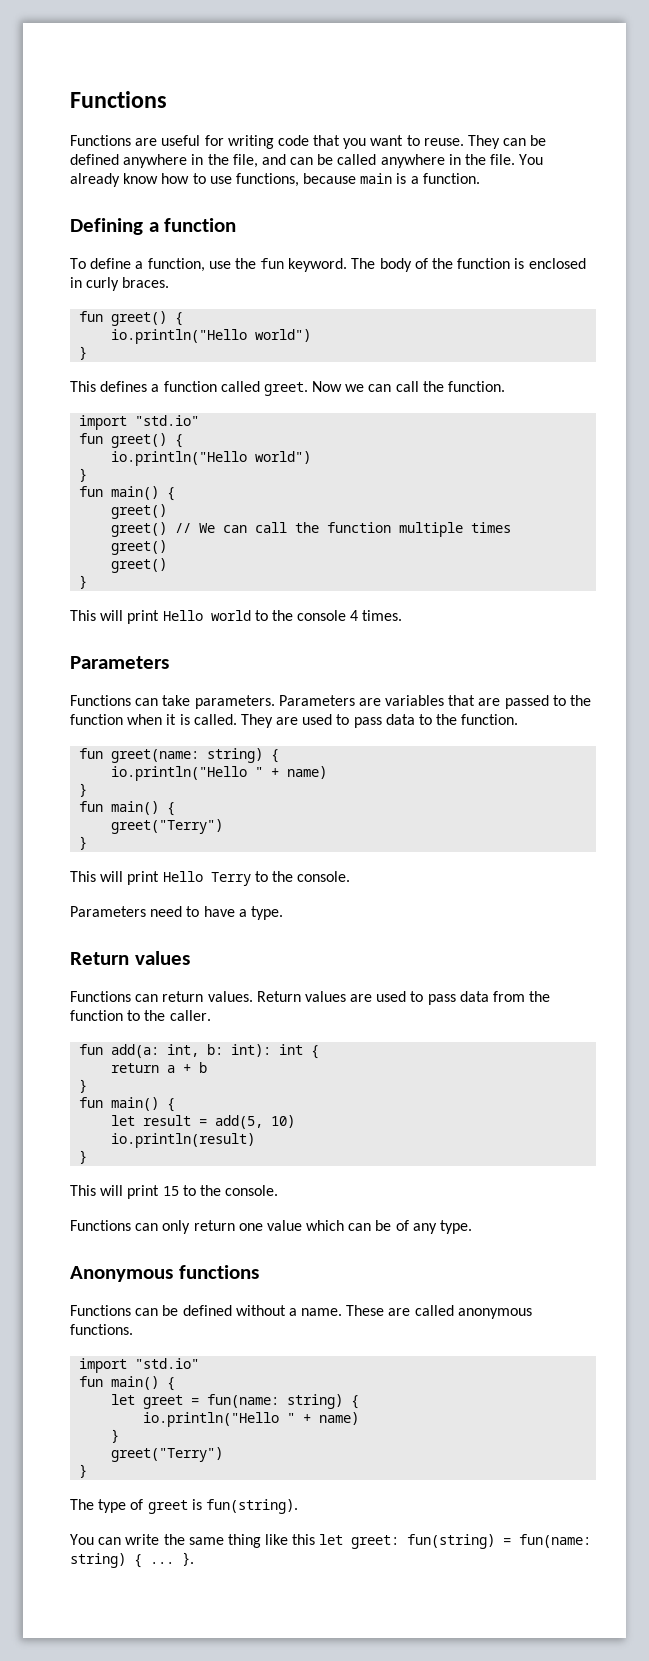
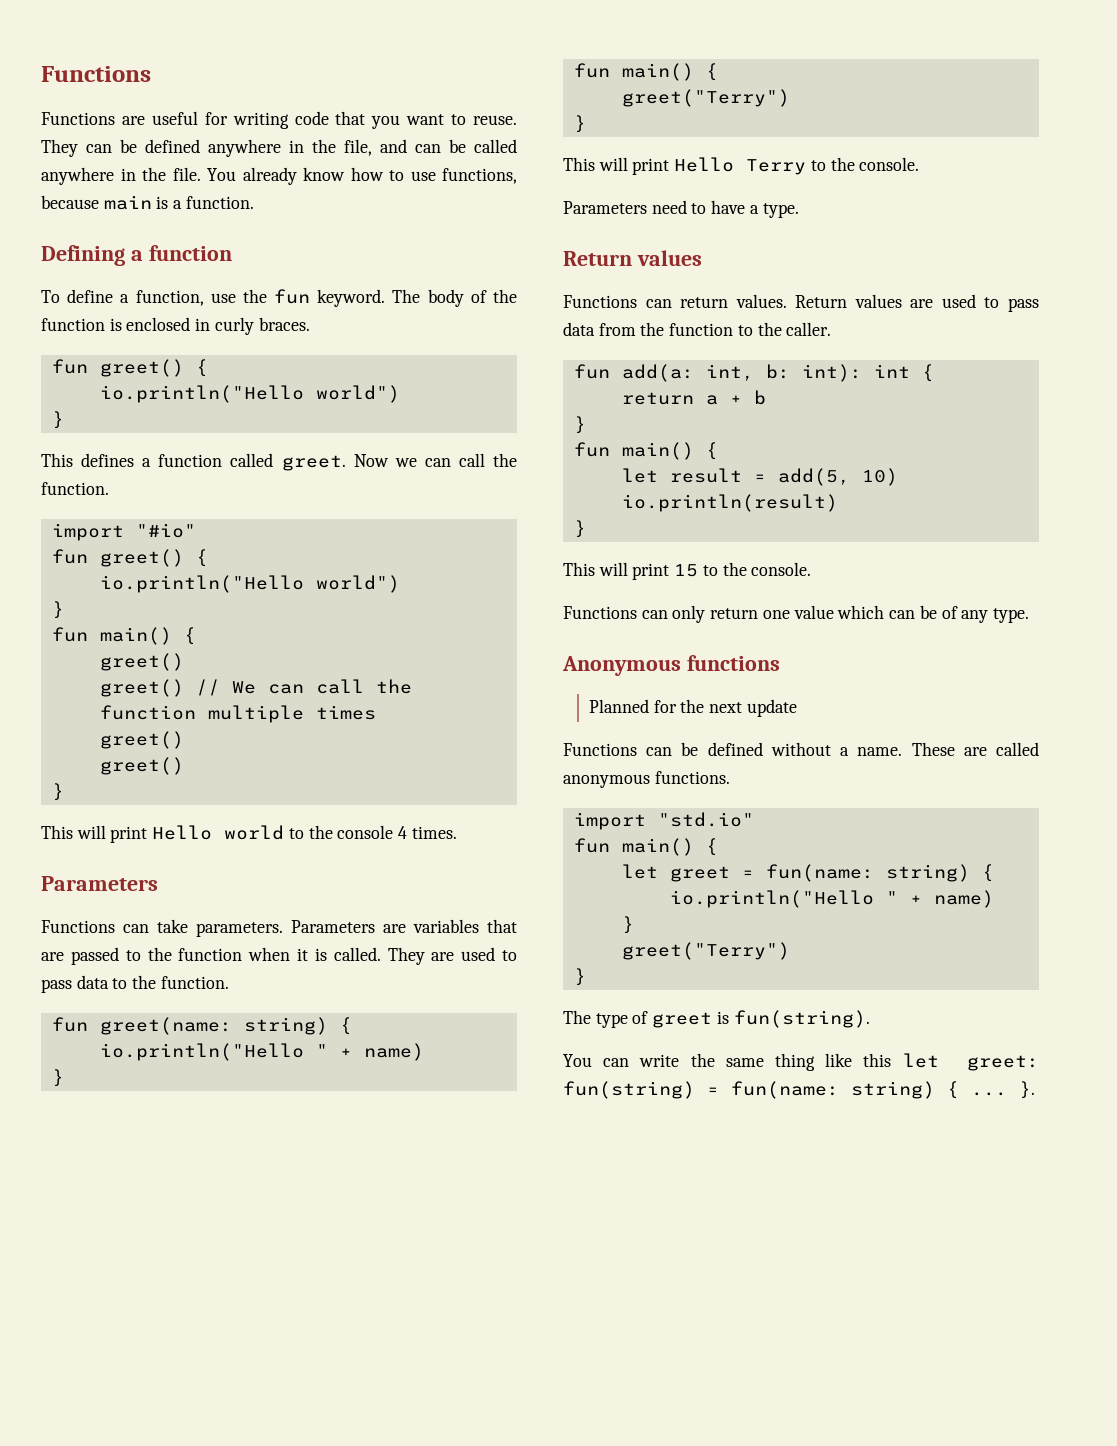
  Now we can call the function.
- import "std.io"
+ import "#io"
+ Planned for the next update

